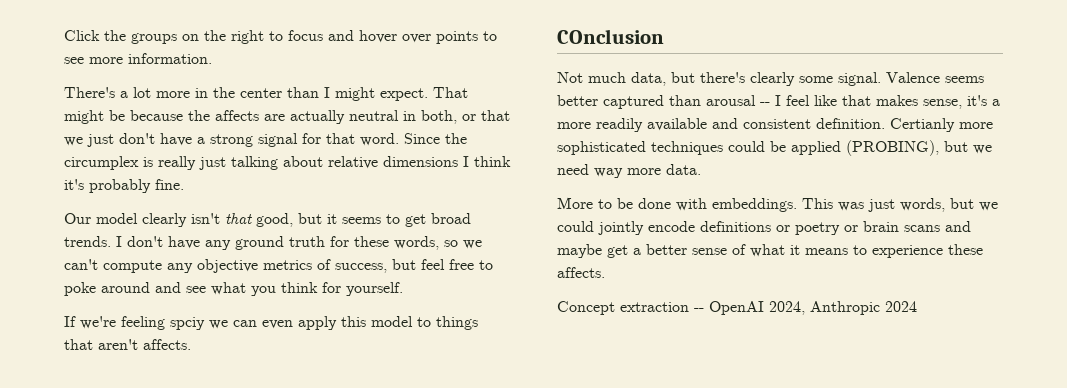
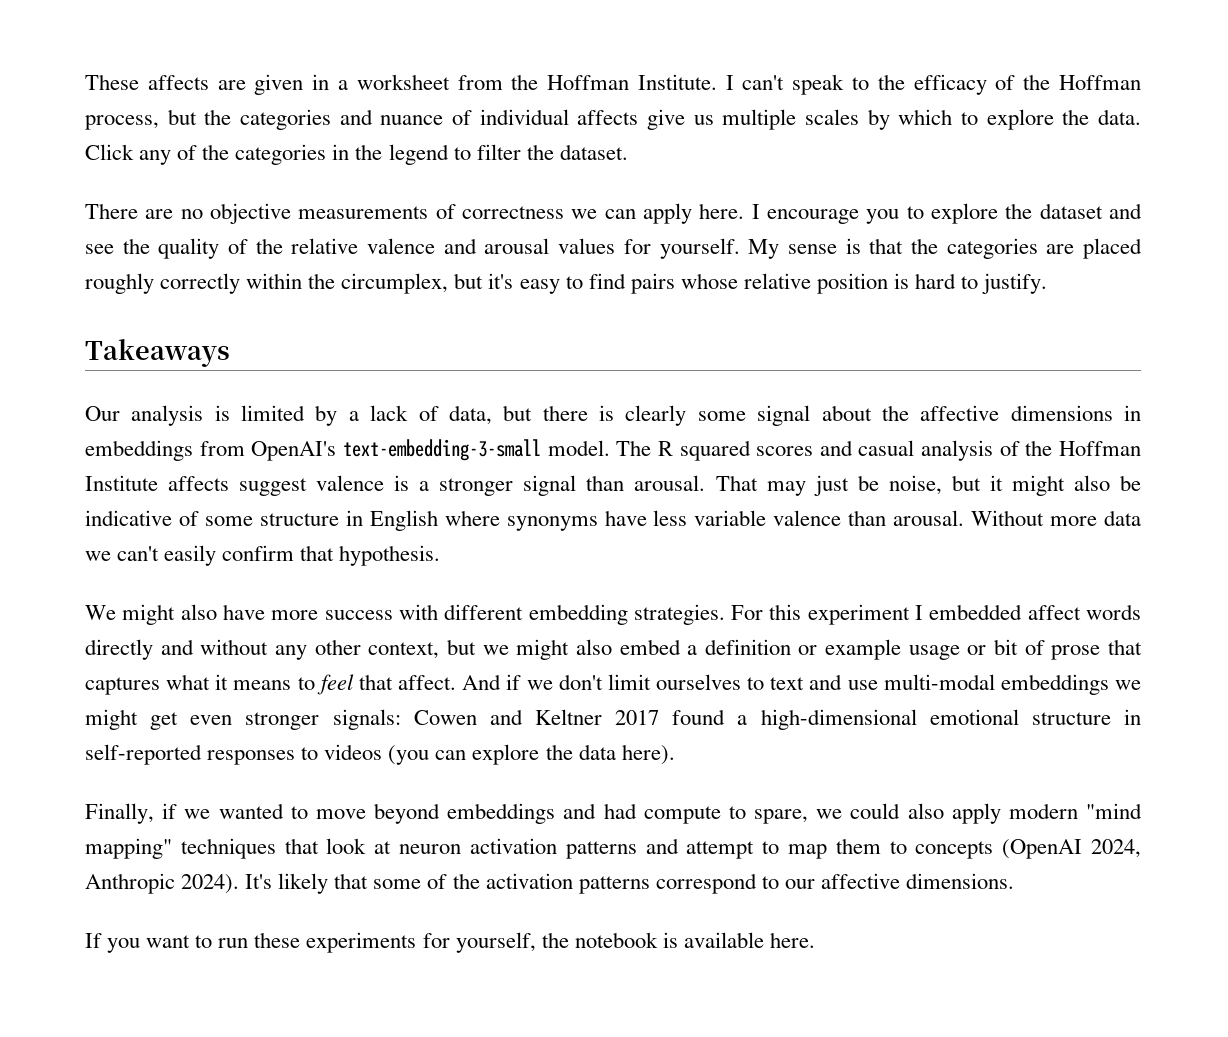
- Click the groups on the right to focus and hover over points to see more information.
- There's a lot more in the center than I might expect. That might be because the affects are actually neutral in both, or that we just don't have a strong signal for that word. Since the circumplex is really just talking about relative dimensions I think it's probably fine.
- Our model clearly isn't that good, but it seems to get broad trends. I don't have any ground truth for these words, so we can't compute any objective metrics of success, but feel free to poke around and see what you think for yourself.
- If we're feeling spciy we can even apply this model to things that aren't affects.
- COnclusion
- Not much data, but there's clearly some signal. Valence seems better captured than arousal -- I feel like that makes sense, it's a more readily available and consistent definition. Certianly more sophisticated techniques could be applied (PROBING), but we need way more data.
- More to be done with embeddings. This was just words, but we could jointly encode definitions or poetry or brain scans and maybe get a better sense of what it means to experience these affects.
- Concept extraction -- OpenAI 2024, Anthropic 2024
+ These affects are given in a worksheet from the Hoffman Institute. I can't speak to the efficacy of the Hoffman process, but the categories and nuance of individual affects give us multiple scales by which to explore the data. Click any of the categories in the legend to filter the dataset.
+ There are no objective measurements of correctness we can apply here. I encourage you to explore the dataset and see the quality of the relative valence and arousal values for yourself. My sense is that the categories are placed roughly correctly within the circumplex, but it's easy to find pairs whose relative position is hard to justify.
+ Takeaways
+ Our analysis is limited by a lack of data, but there is clearly some signal about the affective dimensions in embeddings from OpenAI's text-embedding-3-small model. The R squared scores and casual analysis of the Hoffman Institute affects suggest valence is a stronger signal than arousal. That may just be noise, but it might also be indicative of some structure in English where synonyms have less variable valence than arousal. Without more data we can't easily confirm that hypothesis.
+ We might also have more success with different embedding strategies. For this experiment I embedded affect words directly and without any other context, but we might also embed a definition or example usage or bit of prose that captures what it means to feel that affect. And if we don't limit ourselves to text and use multi-modal embeddings we might get even stronger signals: Cowen and Keltner 2017 found a high-dimensional emotional structure in self-reported responses to videos (you can explore the data here).
+ Finally, if we wanted to move beyond embeddings and had compute to spare, we could also apply modern "mind mapping" techniques that look at neuron activation patterns and attempt to map them to concepts (OpenAI 2024, Anthropic 2024). It's likely that some of the activation patterns correspond to our affective dimensions.
+ If you want to run these experiments for yourself, the notebook is available here.

